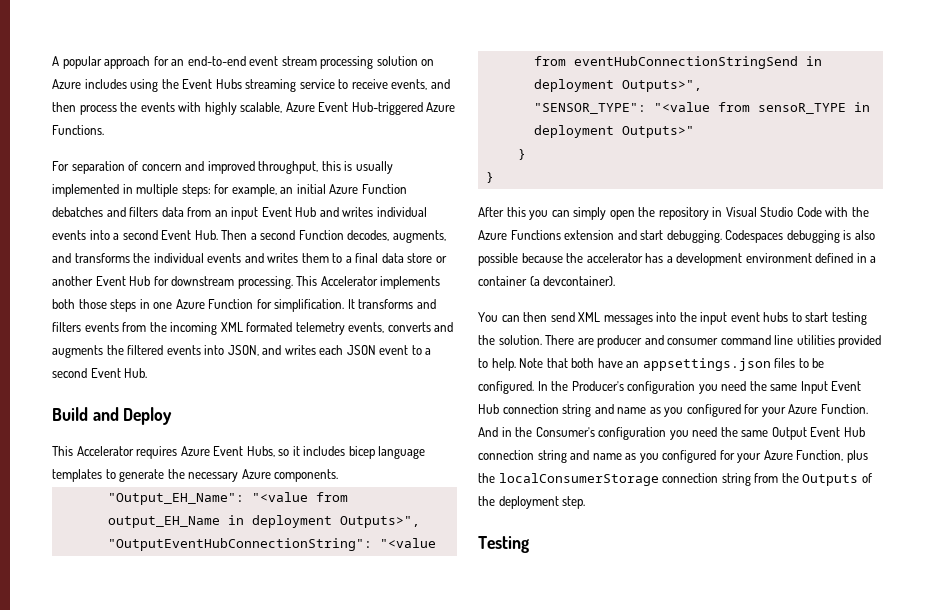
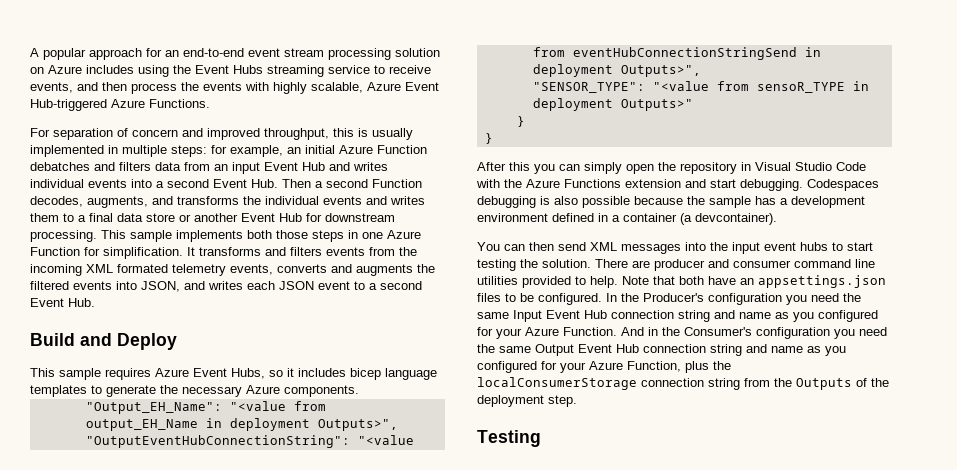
- This Accelerator implements both those steps in one Azure Function for simplification.
+ This sample implements both those steps in one Azure Function for simplification.
- This Accelerator requires Azure Event Hubs, so it includes bicep language templates to generate the necessary Azure components.
+ This sample requires Azure Event Hubs, so it includes bicep language templates to generate the necessary Azure components.
- Codespaces debugging is also possible because the accelerator has a development environment defined in a container (a devcontainer).
+ Codespaces debugging is also possible because the sample has a development environment defined in a container (a devcontainer).

